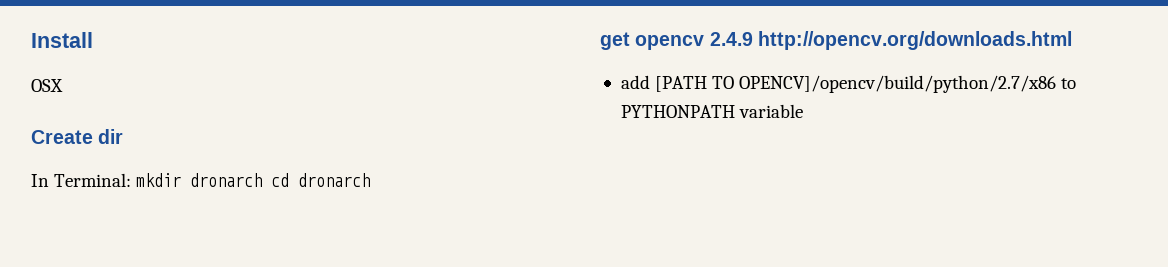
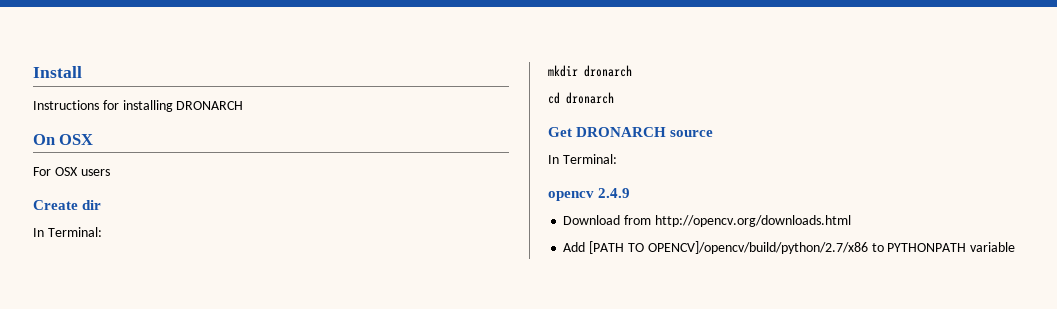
- OSX
+ Instructions for installing DRONARCH
+ On OSX
+ For OSX users
  Create dir
- In Terminal: mkdir dronarch cd dronarch
+ In Terminal:
+ mkdir dronarch
+ cd dronarch
- get opencv 2.4.9 http://opencv.org/downloads.html
+ Get DRONARCH source
+ In Terminal:
+ opencv 2.4.9
+ Download from http://opencv.org/downloads.html
- add [PATH TO OPENCV]/opencv/build/python/2.7/x86 to PYTHONPATH variable
+ Add [PATH TO OPENCV]/opencv/build/python/2.7/x86 to PYTHONPATH variable

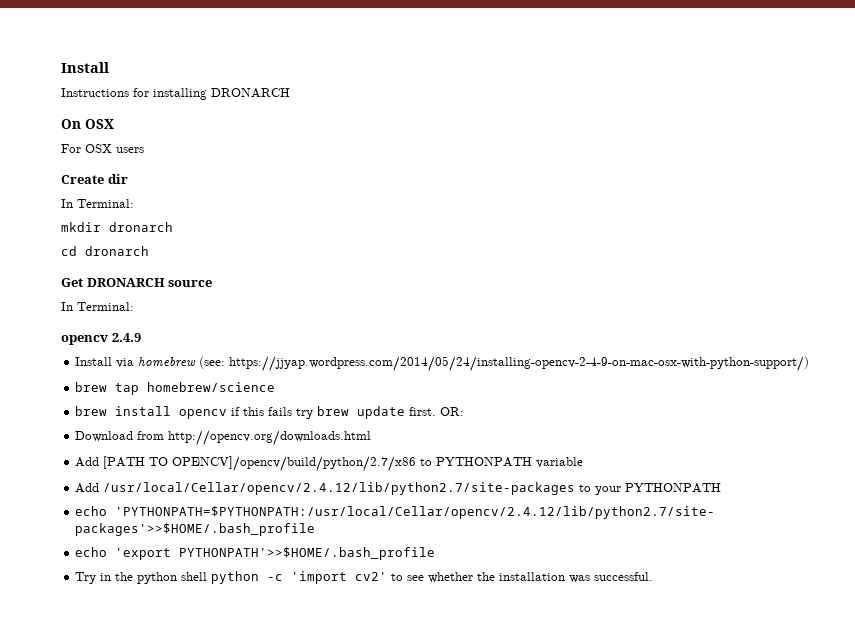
+ Install via homebrew (see: https://jjyap.wordpress.com/2014/05/24/installing-opencv-2-4-9-on-mac-osx-with-python-support/)
+ brew tap homebrew/science
+ brew install opencv if this fails try brew update first. OR:
+ Add /usr/local/Cellar/opencv/2.4.12/lib/python2.7/site-packages to your PYTHONPATH
+ echo 'PYTHONPATH=$PYTHONPATH:/usr/local/Cellar/opencv/2.4.12/lib/python2.7/site- packages'>>$HOME/.bash_profile
+ echo 'export PYTHONPATH'>>$HOME/.bash_profile
+ Try in the python shell python -c 'import cv2' to see whether the installation was successful.

